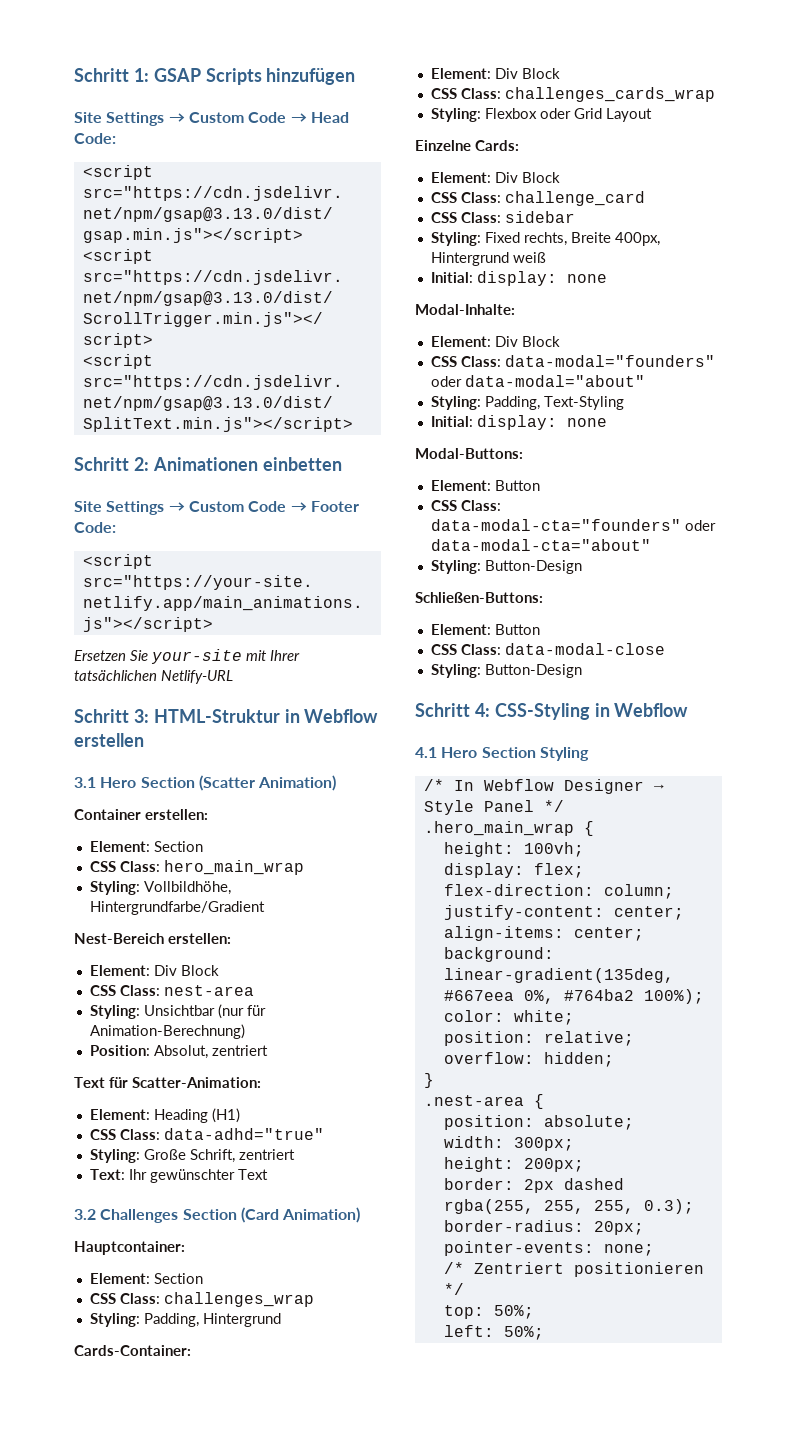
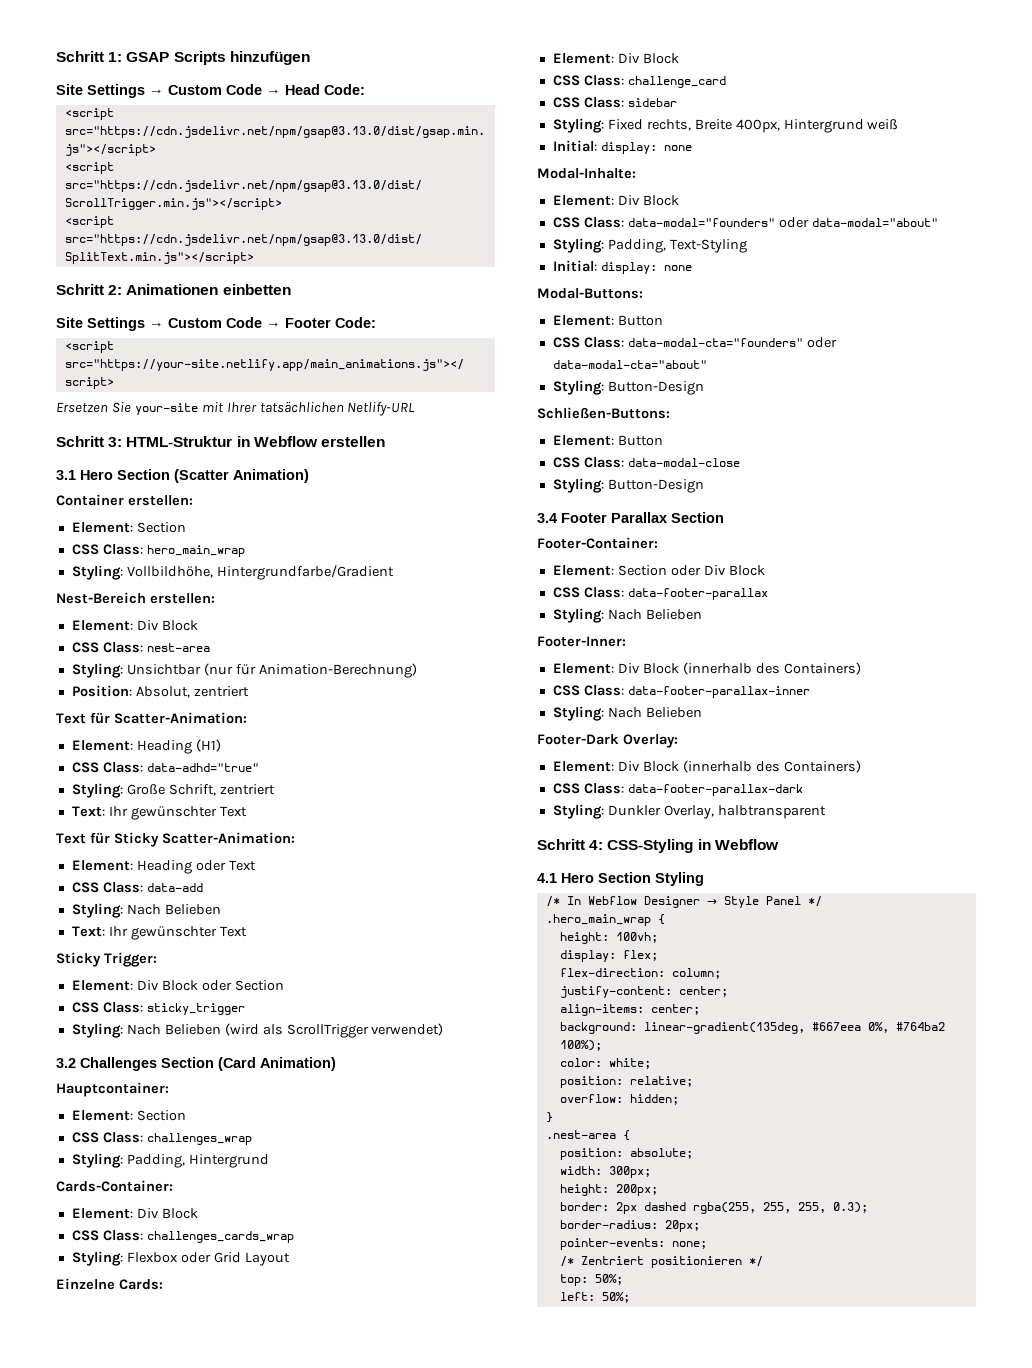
+ Text für Sticky Scatter-Animation:
+ Element: Heading oder Text
+ CSS Class: data-add
+ Styling: Nach Belieben
+ Text: Ihr gewünschter Text
+ Sticky Trigger:
+ Element: Div Block oder Section
+ CSS Class: sticky_trigger
+ Styling: Nach Belieben (wird als ScrollTrigger verwendet)
+ 3.4 Footer Parallax Section
+ Footer-Container:
+ Element: Section oder Div Block
+ CSS Class: data-footer-parallax
+ Styling: Nach Belieben
+ Footer-Inner:
+ Element: Div Block (innerhalb des Containers)
+ CSS Class: data-footer-parallax-inner
+ Styling: Nach Belieben
+ Footer-Dark Overlay:
+ Element: Div Block (innerhalb des Containers)
+ CSS Class: data-footer-parallax-dark
+ Styling: Dunkler Overlay, halbtransparent

